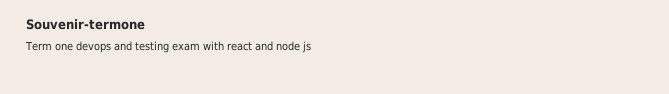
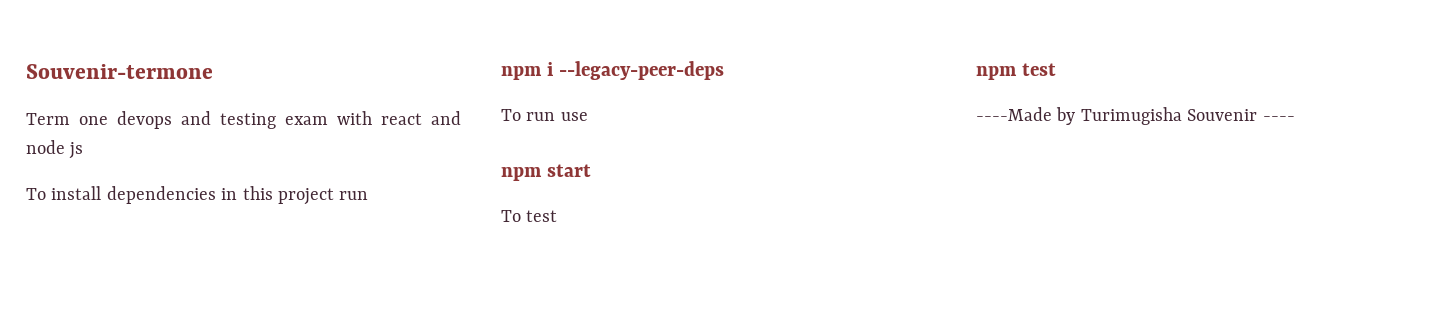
+ To install dependencies in this project run
+ npm i --legacy-peer-deps
+ To run use
+ npm start
+ To test
+ npm test
+ ----Made by Turimugisha Souvenir ----

